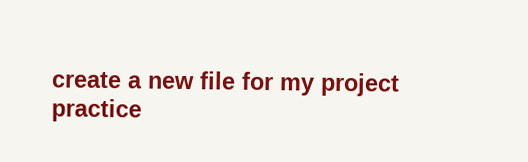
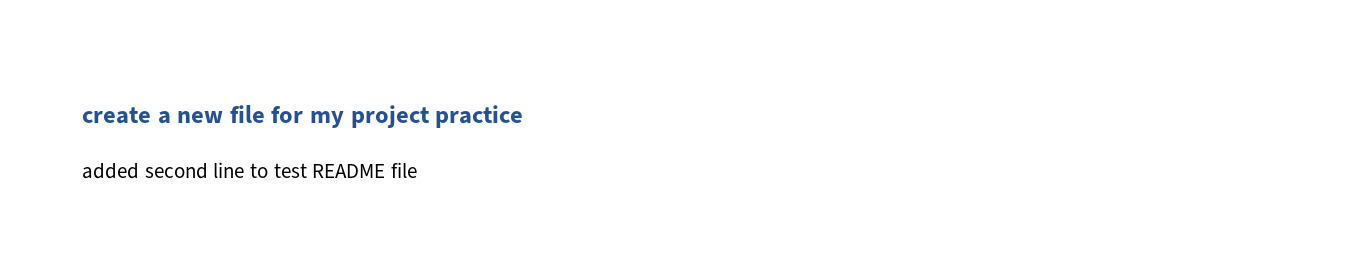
+ added second line to test README file

